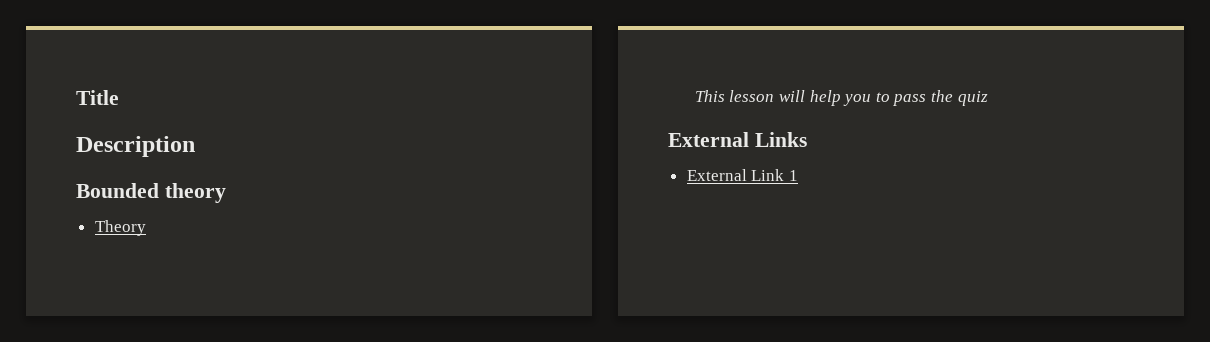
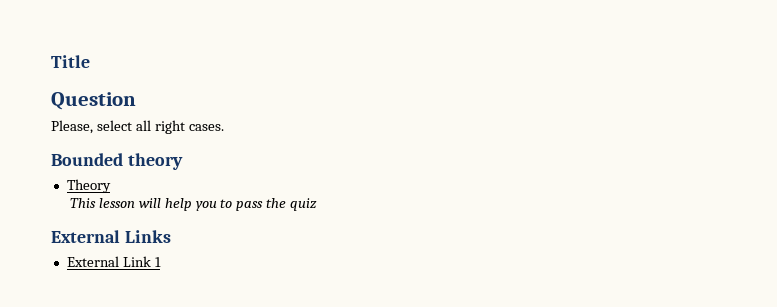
- Description
+ Question
+ Please, select all right cases.

